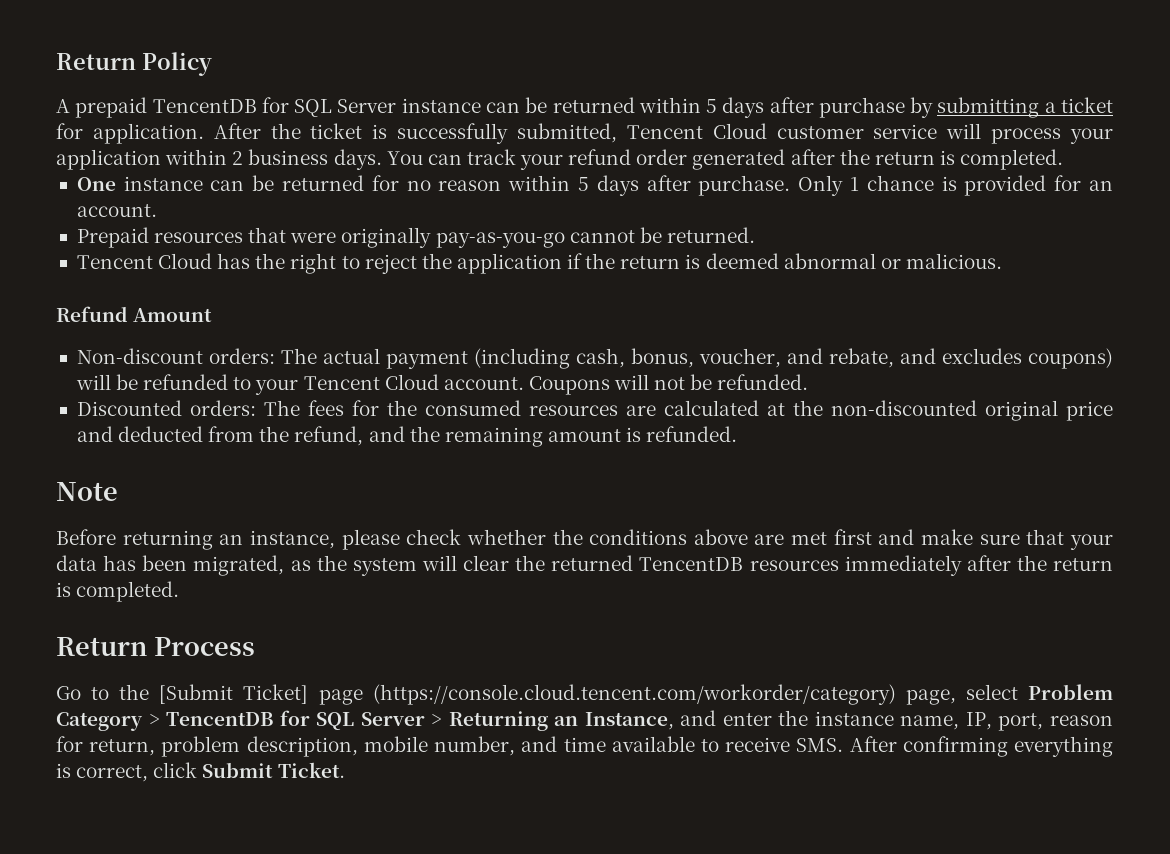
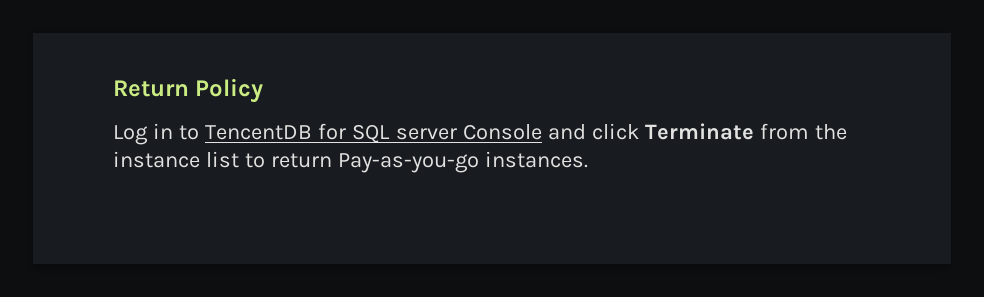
- A prepaid TencentDB for SQL Server instance can be returned within 5 days after purchase by submitting a ticket for application. After the ticket is successfully submitted, Tencent Cloud customer service will process your application within 2 business days. You can track your refund order generated after the return is completed.
- One instance can be returned for no reason within 5 days after purchase. Only 1 chance is provided for an account.
- Prepaid resources that were originally pay-as-you-go cannot be returned.
- Tencent Cloud has the right to reject the application if the return is deemed abnormal or malicious.
- Refund Amount
- Non-discount orders: The actual payment (including cash, bonus, voucher, and rebate, and excludes coupons) will be refunded to your Tencent Cloud account. Coupons will not be refunded.
- Discounted orders: The fees for the consumed resources are calculated at the non-discounted original price and deducted from the refund, and the remaining amount is refunded.
- Note
- Before returning an instance, please check whether the conditions above are met first and make sure that your data has been migrated, as the system will clear the returned TencentDB resources immediately after the return is completed.
- Return Process
- Go to the [Submit Ticket] page (https://console.cloud.tencent.com/workorder/category) page, select Problem Category > TencentDB for SQL Server > Returning an Instance, and enter the instance name, IP, port, reason for return, problem description, mobile number, and time available to receive SMS. After confirming everything is correct, click Submit Ticket.
+ Log in to TencentDB for SQL server Console and click Terminate from the instance list to return Pay-as-you-go instances.

